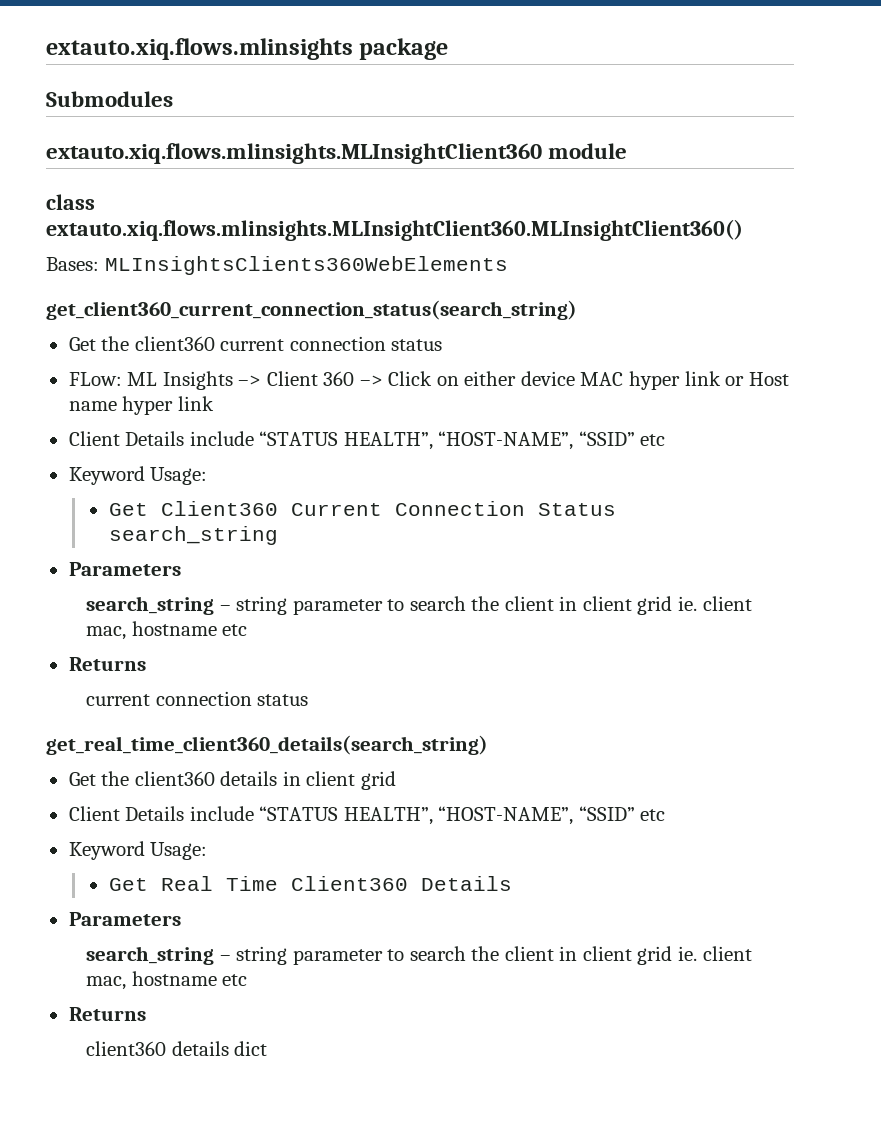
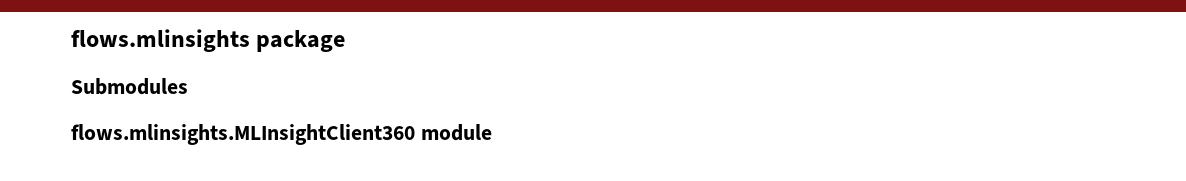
- extauto.xiq.flows.mlinsights package
+ flows.mlinsights package
- extauto.xiq.flows.mlinsights.MLInsightClient360 module
+ flows.mlinsights.MLInsightClient360 module
- class extauto.xiq.flows.mlinsights.MLInsightClient360.MLInsightClient360()
- Bases: MLInsightsClients360WebElements
- get_client360_current_connection_status(search_string)
- Get the client360 current connection status
- FLow: ML Insights –> Client 360 –> Click on either device MAC hyper link or Host name hyper link
- Client Details include “STATUS HEALTH”, “HOST-NAME”, “SSID” etc
- Keyword Usage:
- Get Client360 Current Connection Status search_string
- Parameters
- search_string – string parameter to search the client in client grid ie. client mac, hostname etc
- Returns
- current connection status
- get_real_time_client360_details(search_string)
- Get the client360 details in client grid
- Client Details include “STATUS HEALTH”, “HOST-NAME”, “SSID” etc
- Keyword Usage:
- Get Real Time Client360 Details
- Parameters
- search_string – string parameter to search the client in client grid ie. client mac, hostname etc
- Returns
- client360 details dict

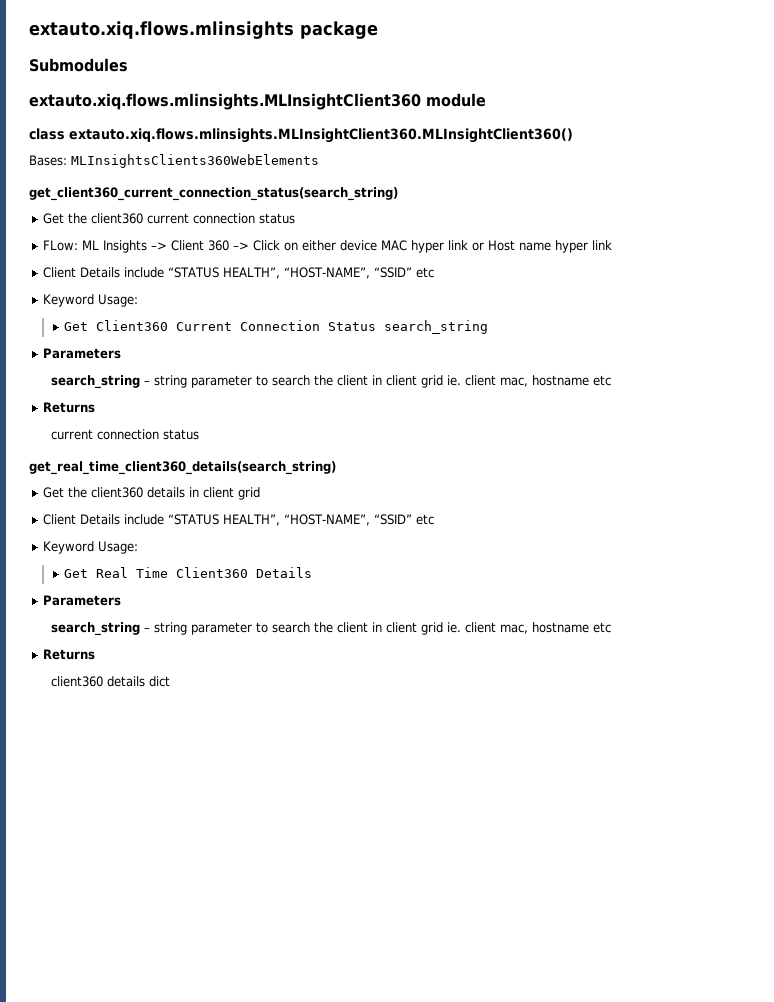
- flows.mlinsights package
+ extauto.xiq.flows.mlinsights package
- flows.mlinsights.MLInsightClient360 module
+ extauto.xiq.flows.mlinsights.MLInsightClient360 module
+ class extauto.xiq.flows.mlinsights.MLInsightClient360.MLInsightClient360()
+ Bases: MLInsightsClients360WebElements
+ get_client360_current_connection_status(search_string)
+ Get the client360 current connection status
+ FLow: ML Insights –> Client 360 –> Click on either device MAC hyper link or Host name hyper link
+ Client Details include “STATUS HEALTH”, “HOST-NAME”, “SSID” etc
+ Keyword Usage:
+ Get Client360 Current Connection Status search_string
+ Parameters
+ search_string – string parameter to search the client in client grid ie. client mac, hostname etc
+ Returns
+ current connection status
+ get_real_time_client360_details(search_string)
+ Get the client360 details in client grid
+ Client Details include “STATUS HEALTH”, “HOST-NAME”, “SSID” etc
+ Keyword Usage:
+ Get Real Time Client360 Details
+ Parameters
+ search_string – string parameter to search the client in client grid ie. client mac, hostname etc
+ Returns
+ client360 details dict

